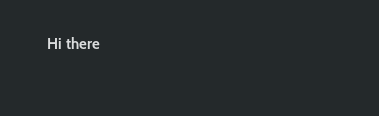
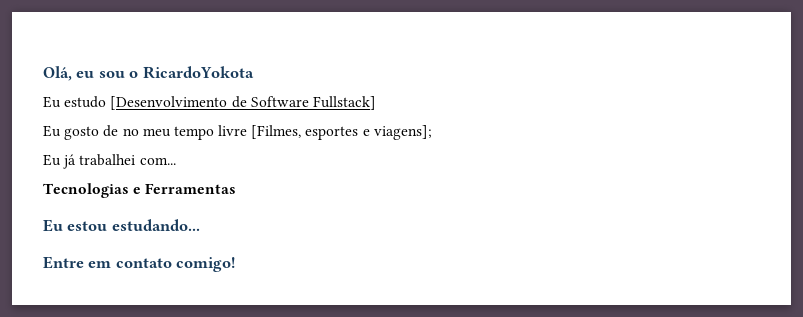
- Hi there
+ Olá, eu sou o RicardoYokota
+ Eu estudo [Desenvolvimento de Software Fullstack]
+ Eu gosto de no meu tempo livre [Filmes, esportes e viagens];
+ Eu já trabalhei com...
+ Tecnologias e Ferramentas
+ Eu estou estudando...
+ Entre em contato comigo!

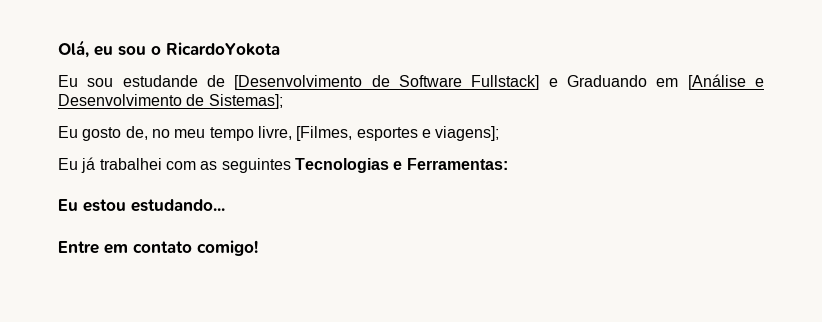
- Eu estudo [Desenvolvimento de Software Fullstack]
+ Eu sou estudande de [Desenvolvimento de Software Fullstack] e Graduando em [Análise e Desenvolvimento de Sistemas];
- Eu gosto de no meu tempo livre [Filmes, esportes e viagens];
+ Eu gosto de, no meu tempo livre, [Filmes, esportes e viagens];
- Eu já trabalhei com...
- Tecnologias e Ferramentas
+ Eu já trabalhei com as seguintes Tecnologias e Ferramentas:

